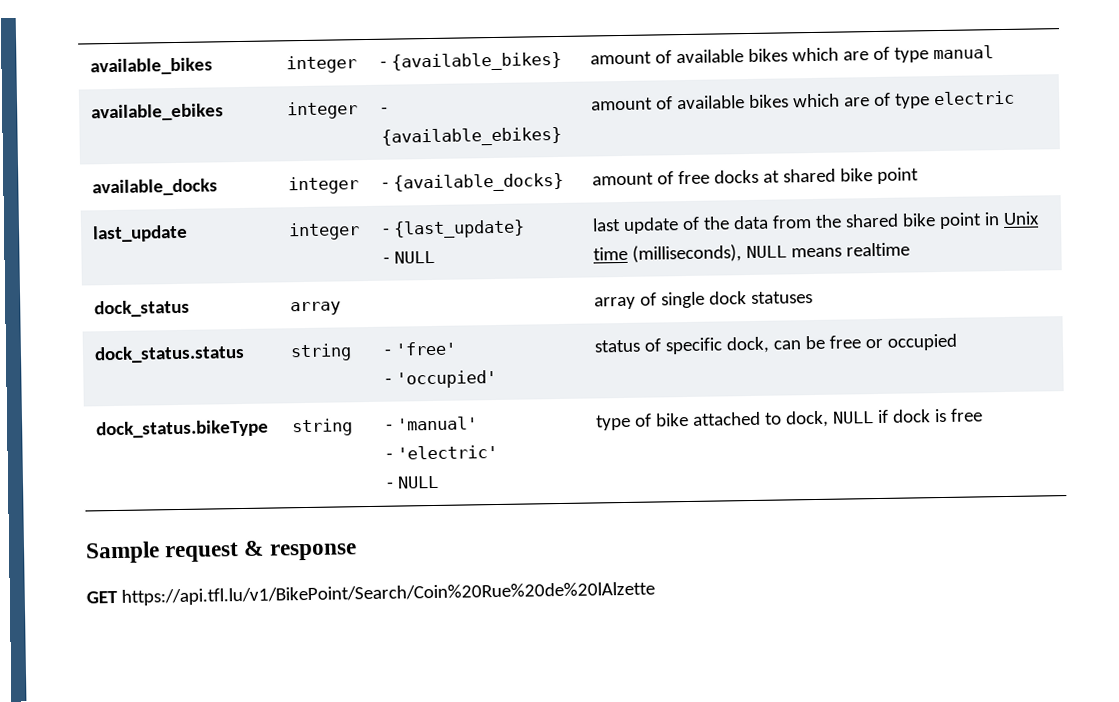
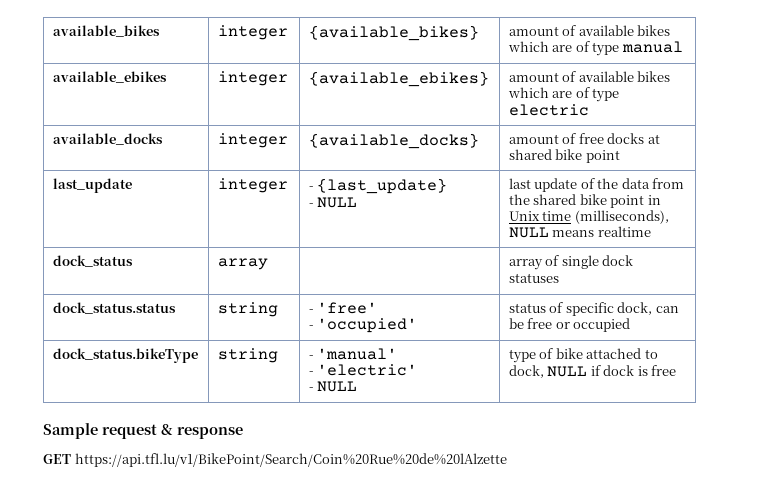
- available_bikes | integer | - {available_bikes} | amount of available bikes which are of type manual
+ available_bikes | integer | {available_bikes} | amount of available bikes which are of type manual
- available_ebikes | integer | - {available_ebikes} | amount of available bikes which are of type electric
+ available_ebikes | integer | {available_ebikes} | amount of available bikes which are of type electric
- available_docks | integer | - {available_docks} | amount of free docks at shared bike point
+ available_docks | integer | {available_docks} | amount of free docks at shared bike point

